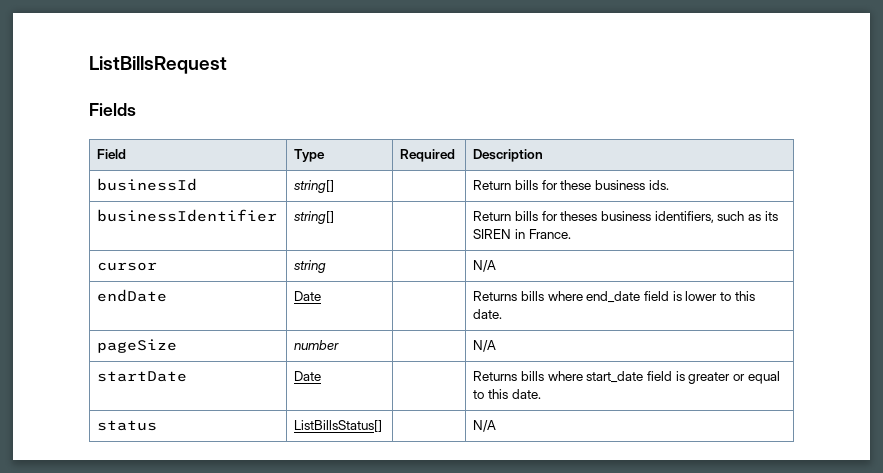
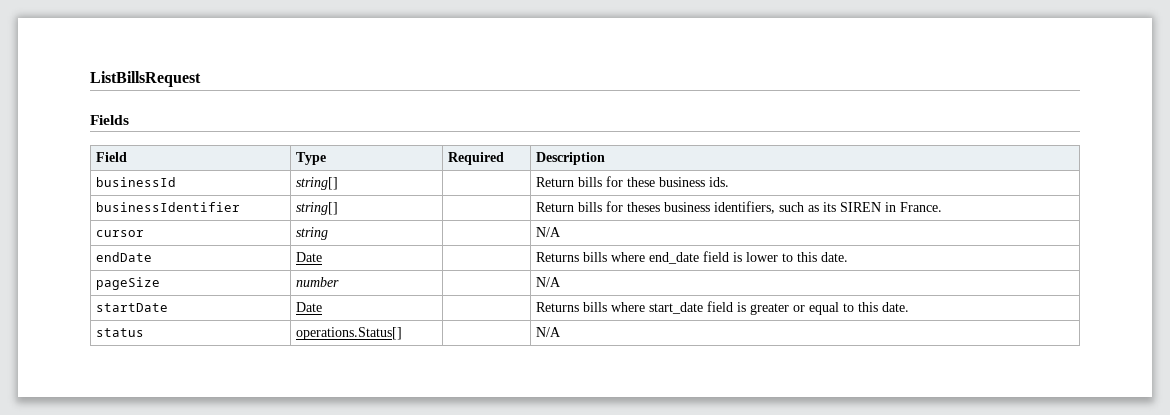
- status | ListBillsStatus[] | | N/A
+ status | operations.Status[] | | N/A

